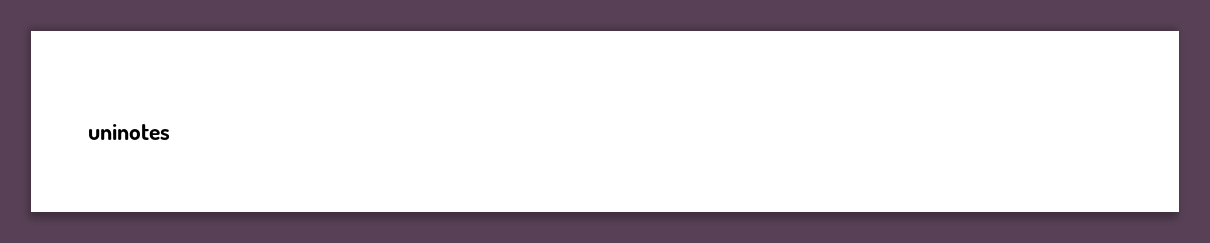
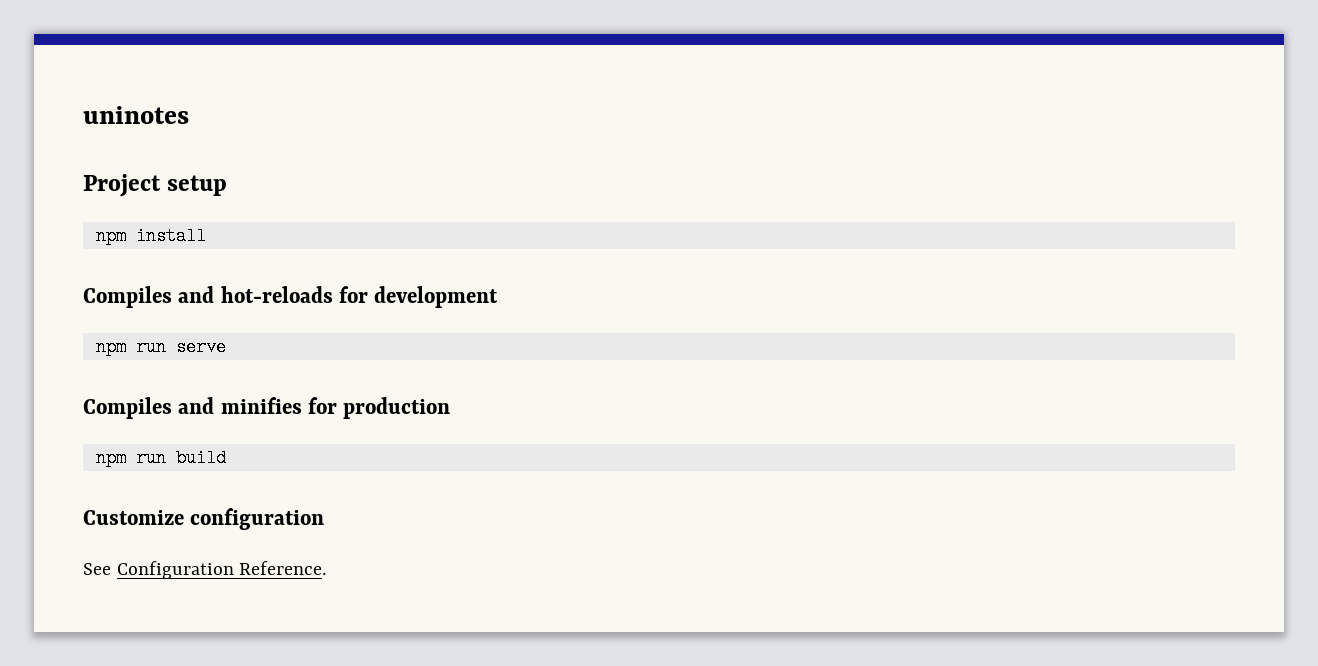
+ Project setup
+ npm install
+ Compiles and hot-reloads for development
+ npm run serve
+ Compiles and minifies for production
+ npm run build
+ Customize configuration
+ See Configuration Reference.

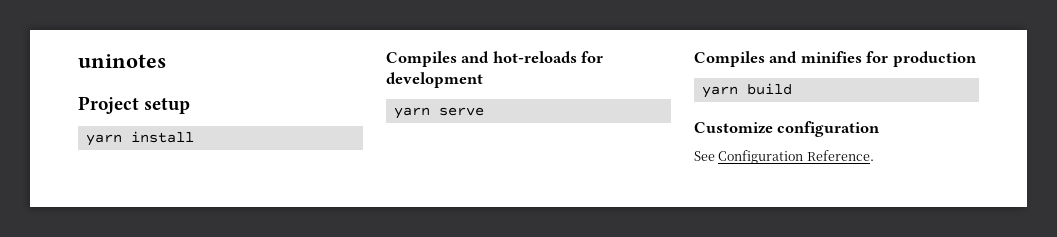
- npm install
+ yarn install
- npm run serve
+ yarn serve
- npm run build
+ yarn build

